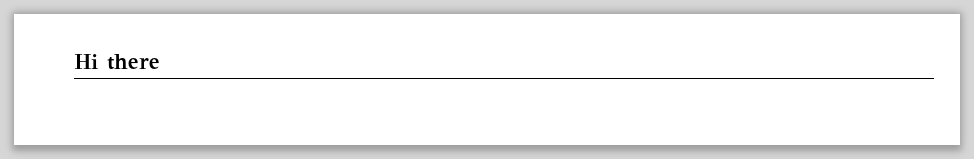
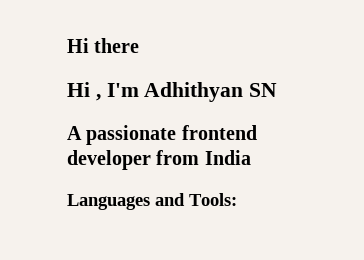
+ Hi , I'm Adhithyan SN
+ A passionate frontend developer from India
+ Languages and Tools:

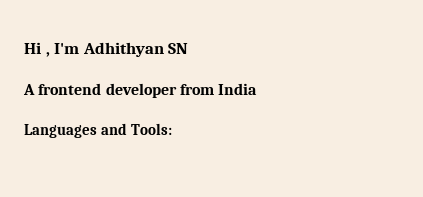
- Hi there
- A passionate frontend developer from India
+ A frontend developer from India

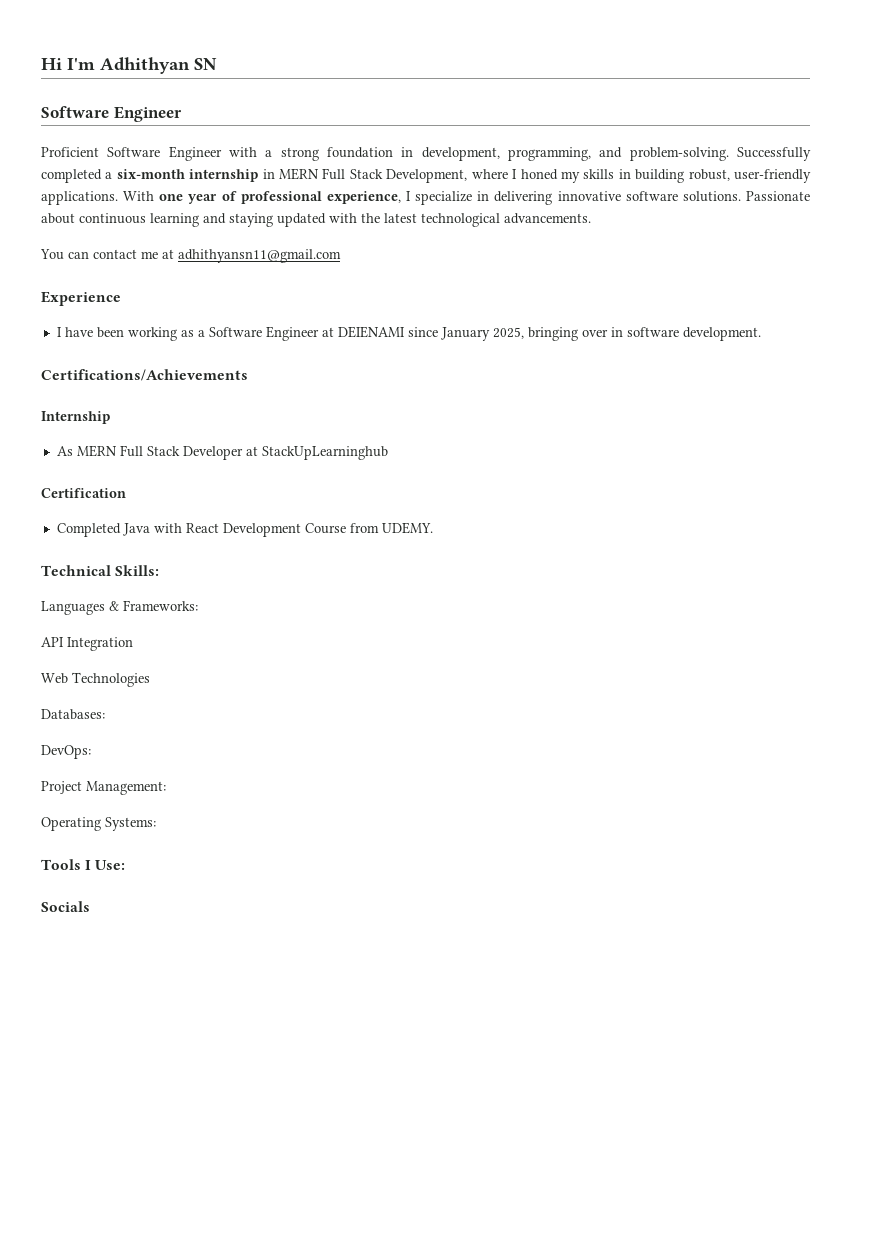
- Hi , I'm Adhithyan SN
- A frontend developer from India
- Languages and Tools:
+ Hi I'm Adhithyan SN
+ Software Engineer
+ Proficient Software Engineer with a strong foundation in development, programming, and problem-solving. Successfully completed a six-month internship in MERN Full Stack Development, where I honed my skills in building robust, user-friendly applications. With one year of professional experience, I specialize in delivering innovative software solutions. Passionate about continuous learning and staying updated with the latest technological advancements.
+ You can contact me at adhithyansn11@gmail.com
+ Experience
+ I have been working as a Software Engineer at DEIENAMI since January 2025, bringing over in software development.
+ Certifications/Achievements
+ Internship
+ As MERN Full Stack Developer at StackUpLearninghub
+ Certification
+ Completed Java with React Development Course from UDEMY.
+ Technical Skills:
+ Languages & Frameworks:
+ API Integration
+ Web Technologies
+ Databases:
+ DevOps:
+ Project Management:
+ Operating Systems:
+ Tools I Use:
+ Socials

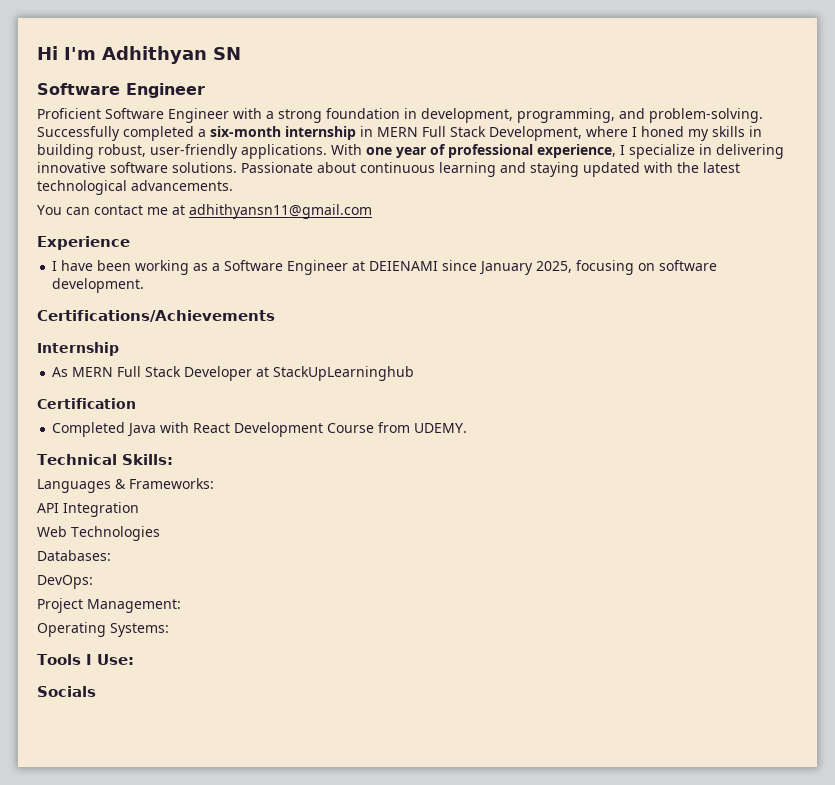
- I have been working as a Software Engineer at DEIENAMI since January 2025, bringing over in software development.
+ I have been working as a Software Engineer at DEIENAMI since January 2025, focusing on software development.

